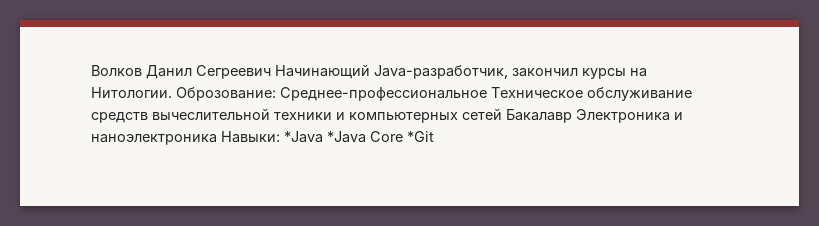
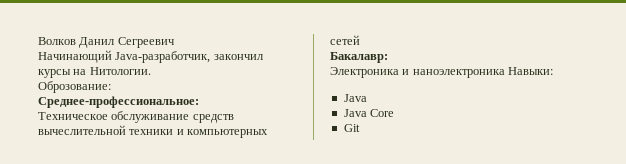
- Волков Данил Сегреевич Начинающий Java-разработчик, закончил курсы на Нитологии. Оброзование: Среднее-профессиональное Техническое обслуживание средств вычеслительной техники и компьютерных сетей Бакалавр Электроника и наноэлектроника Навыки: *Java *Java Core *Git
+ Волков Данил Сегреевич
+ Начинающий Java-разработчик, закончил курсы на Нитологии.
+ Оброзование:
+ Среднее-профессиональное:
+ Техническое обслуживание средств вычеслительной техники и компьютерных сетей
+ Бакалавр:
+ Электроника и наноэлектроника Навыки:
+ Java
+ Java Core
+ Git

